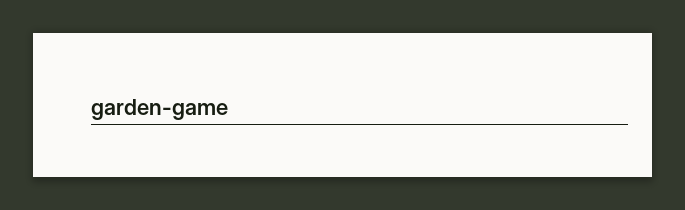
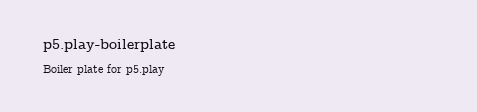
- garden-game
+ p5.play-boilerplate
+ Boiler plate for p5.play

